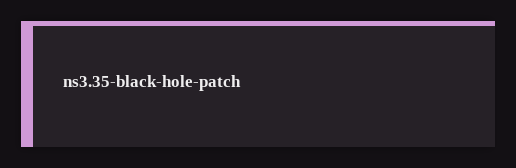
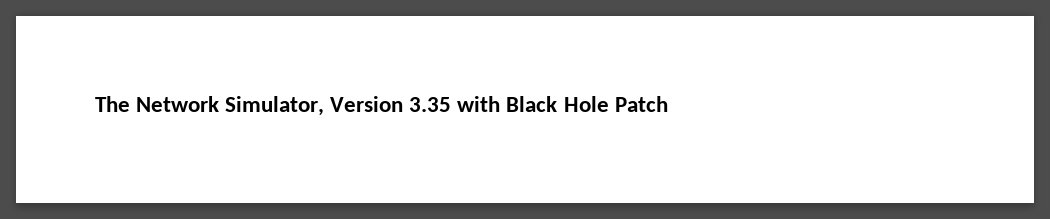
- ns3.35-black-hole-patch
+ The Network Simulator, Version 3.35 with Black Hole Patch

